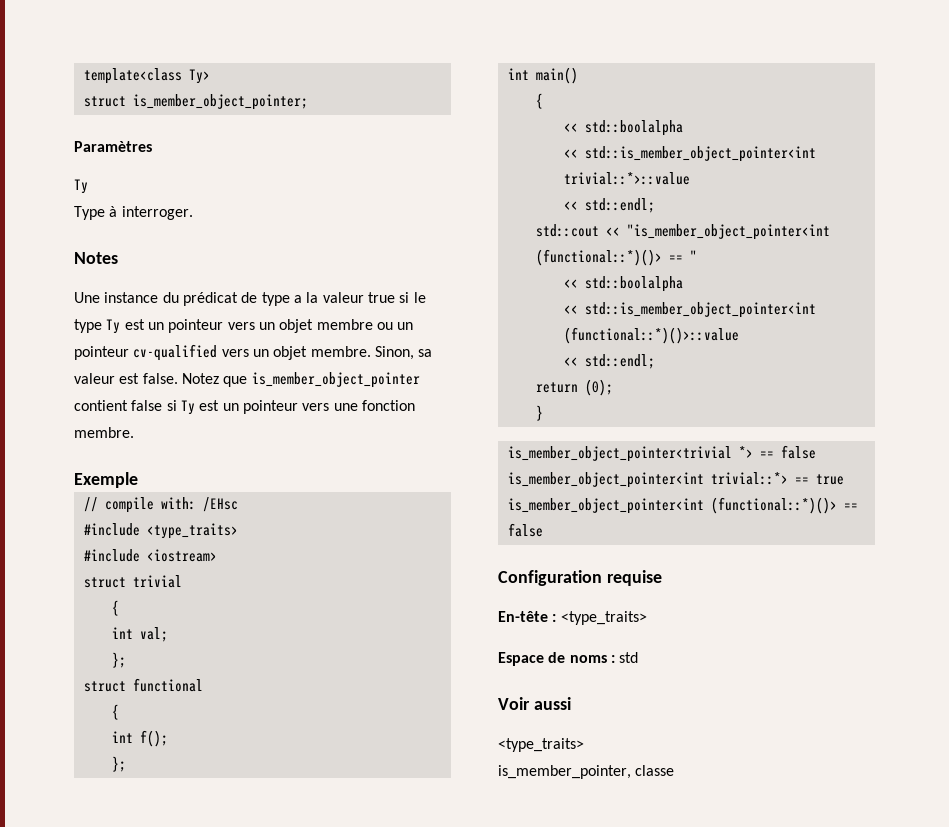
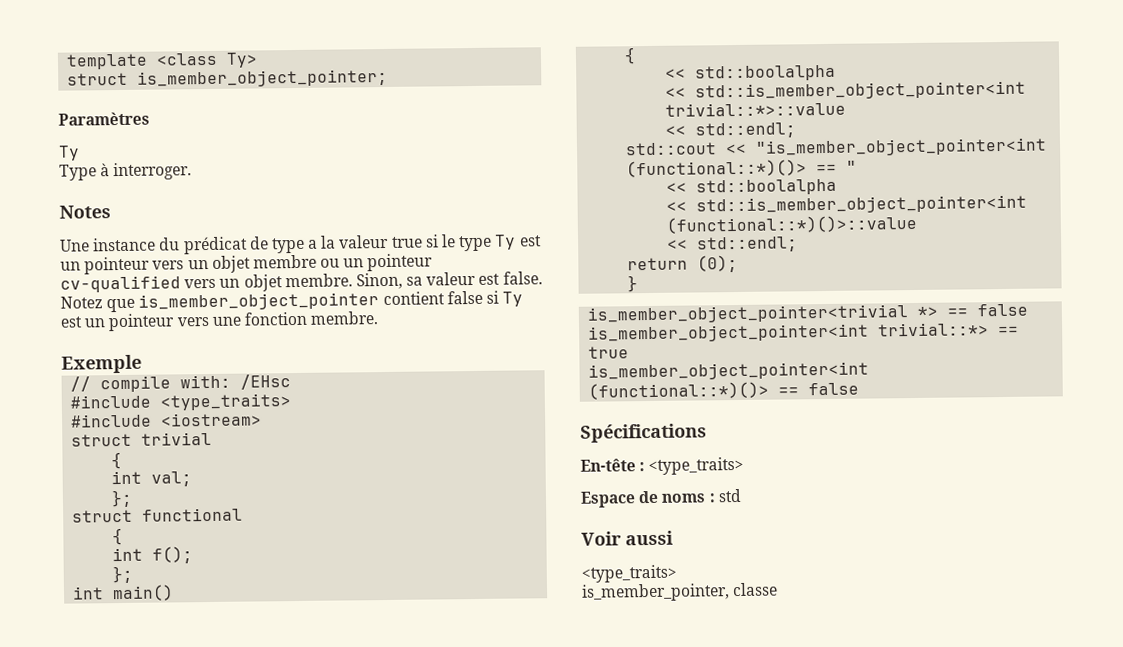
- template<class Ty>
+ template <class Ty>
- Configuration requise
+ Spécifications

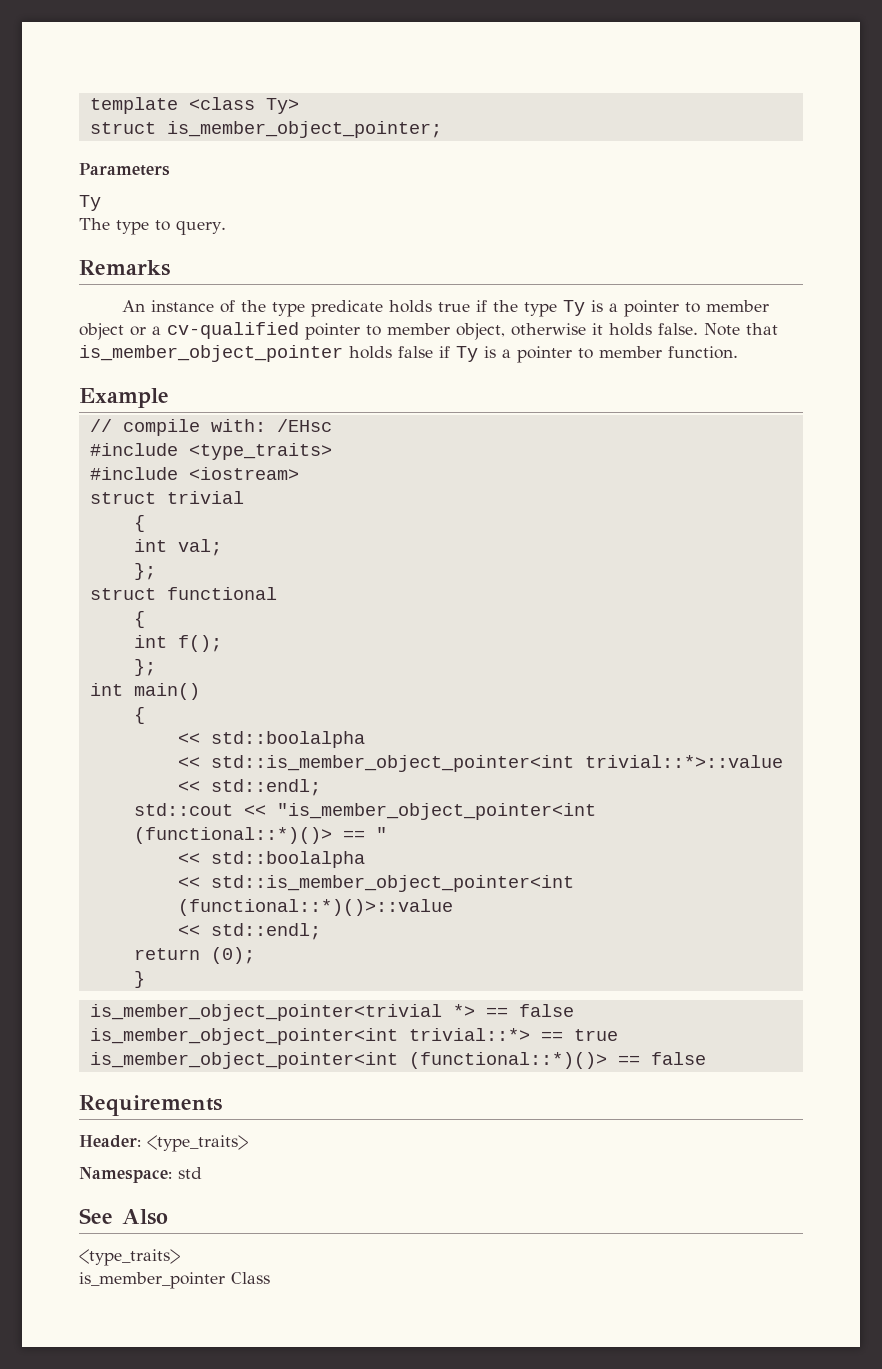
- Paramètres
+ Parameters
- Type à interroger.
- Notes
- Une instance du prédicat de type a la valeur true si le type Ty est un pointeur vers un objet membre ou un pointeur cv-qualified vers un objet membre. Sinon, sa valeur est false. Notez que is_member_object_pointer contient false si Ty est un pointeur vers une fonction membre.
- Exemple
+ The type to query.
+ Remarks
+ An instance of the type predicate holds true if the type Ty is a pointer to member object or a cv-qualified pointer to member object, otherwise it holds false. Note that is_member_object_pointer holds false if Ty is a pointer to member function.
+ Example
- Spécifications
- En-tête : <type_traits>
- Espace de noms : std
+ Requirements
+ Header: <type_traits>
+ Namespace: std
- Voir aussi
+ See Also
  <type_traits>
- is_member_pointer, classe
+ is_member_pointer Class

